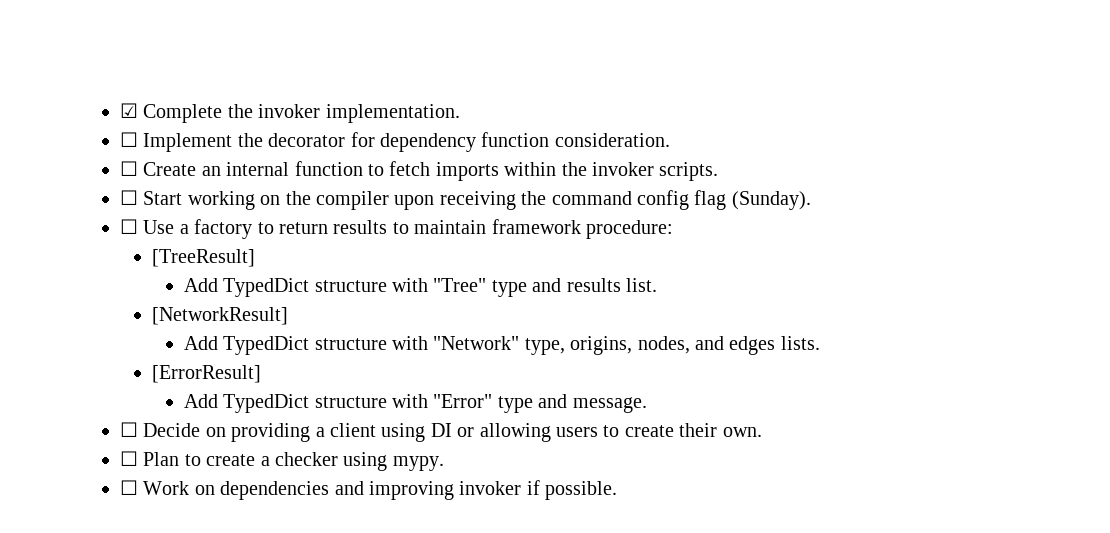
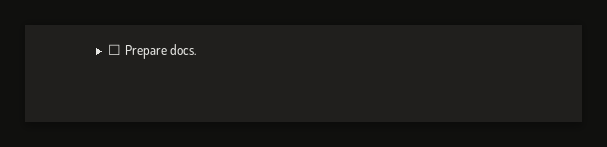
- ☑ Complete the invoker implementation.
- ☐ Implement the decorator for dependency function consideration.
- ☐ Create an internal function to fetch imports within the invoker scripts.
- ☐ Start working on the compiler upon receiving the command config flag (Sunday).
- ☐ Use a factory to return results to maintain framework procedure:
- [TreeResult]
- Add TypedDict structure with "Tree" type and results list.
- [NetworkResult]
- Add TypedDict structure with "Network" type, origins, nodes, and edges lists.
- [ErrorResult]
- Add TypedDict structure with "Error" type and message.
- ☐ Decide on providing a client using DI or allowing users to create their own.
- ☐ Plan to create a checker using mypy.
- ☐ Work on dependencies and improving invoker if possible.
+ ☐ Prepare docs.

